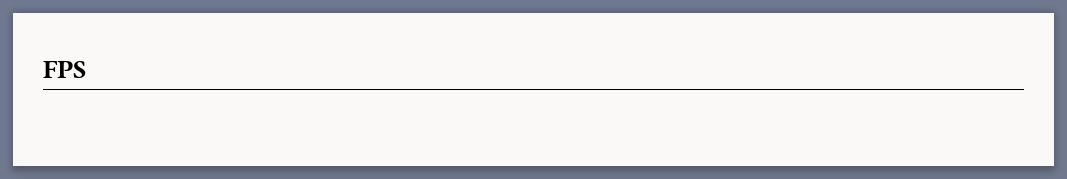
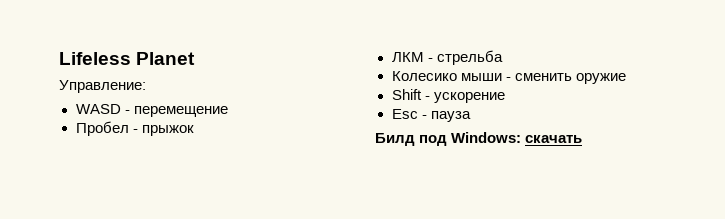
- FPS
+ Lifeless Planet
+ Управление:
+ WASD - перемещение
+ Пробел - прыжок
+ ЛКМ - стрельба
+ Колесико мыши - сменить оружие
+ Shift - ускорение
+ Esc - пауза
+ Билд под Windows: скачать

